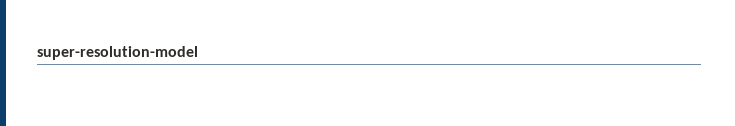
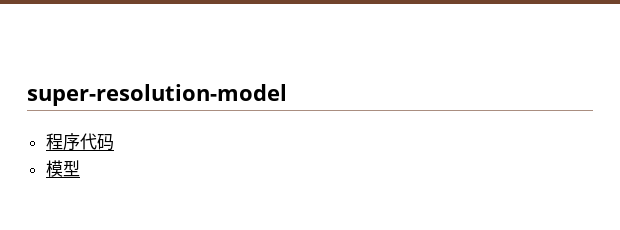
+ 程序代码
+ 模型

